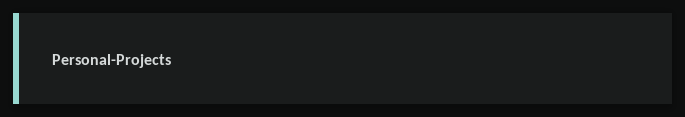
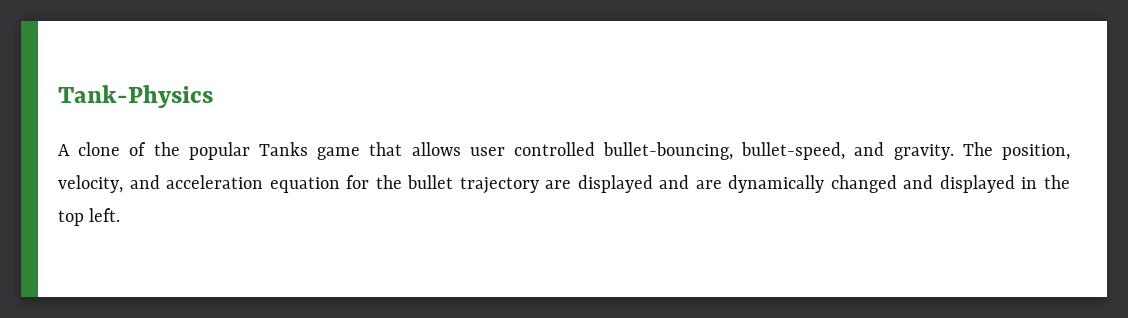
- Personal-Projects
+ Tank-Physics
+ A clone of the popular Tanks game that allows user controlled bullet-bouncing, bullet-speed, and gravity. The position, velocity, and acceleration equation for the bullet trajectory are displayed and are dynamically changed and displayed in the top left.

